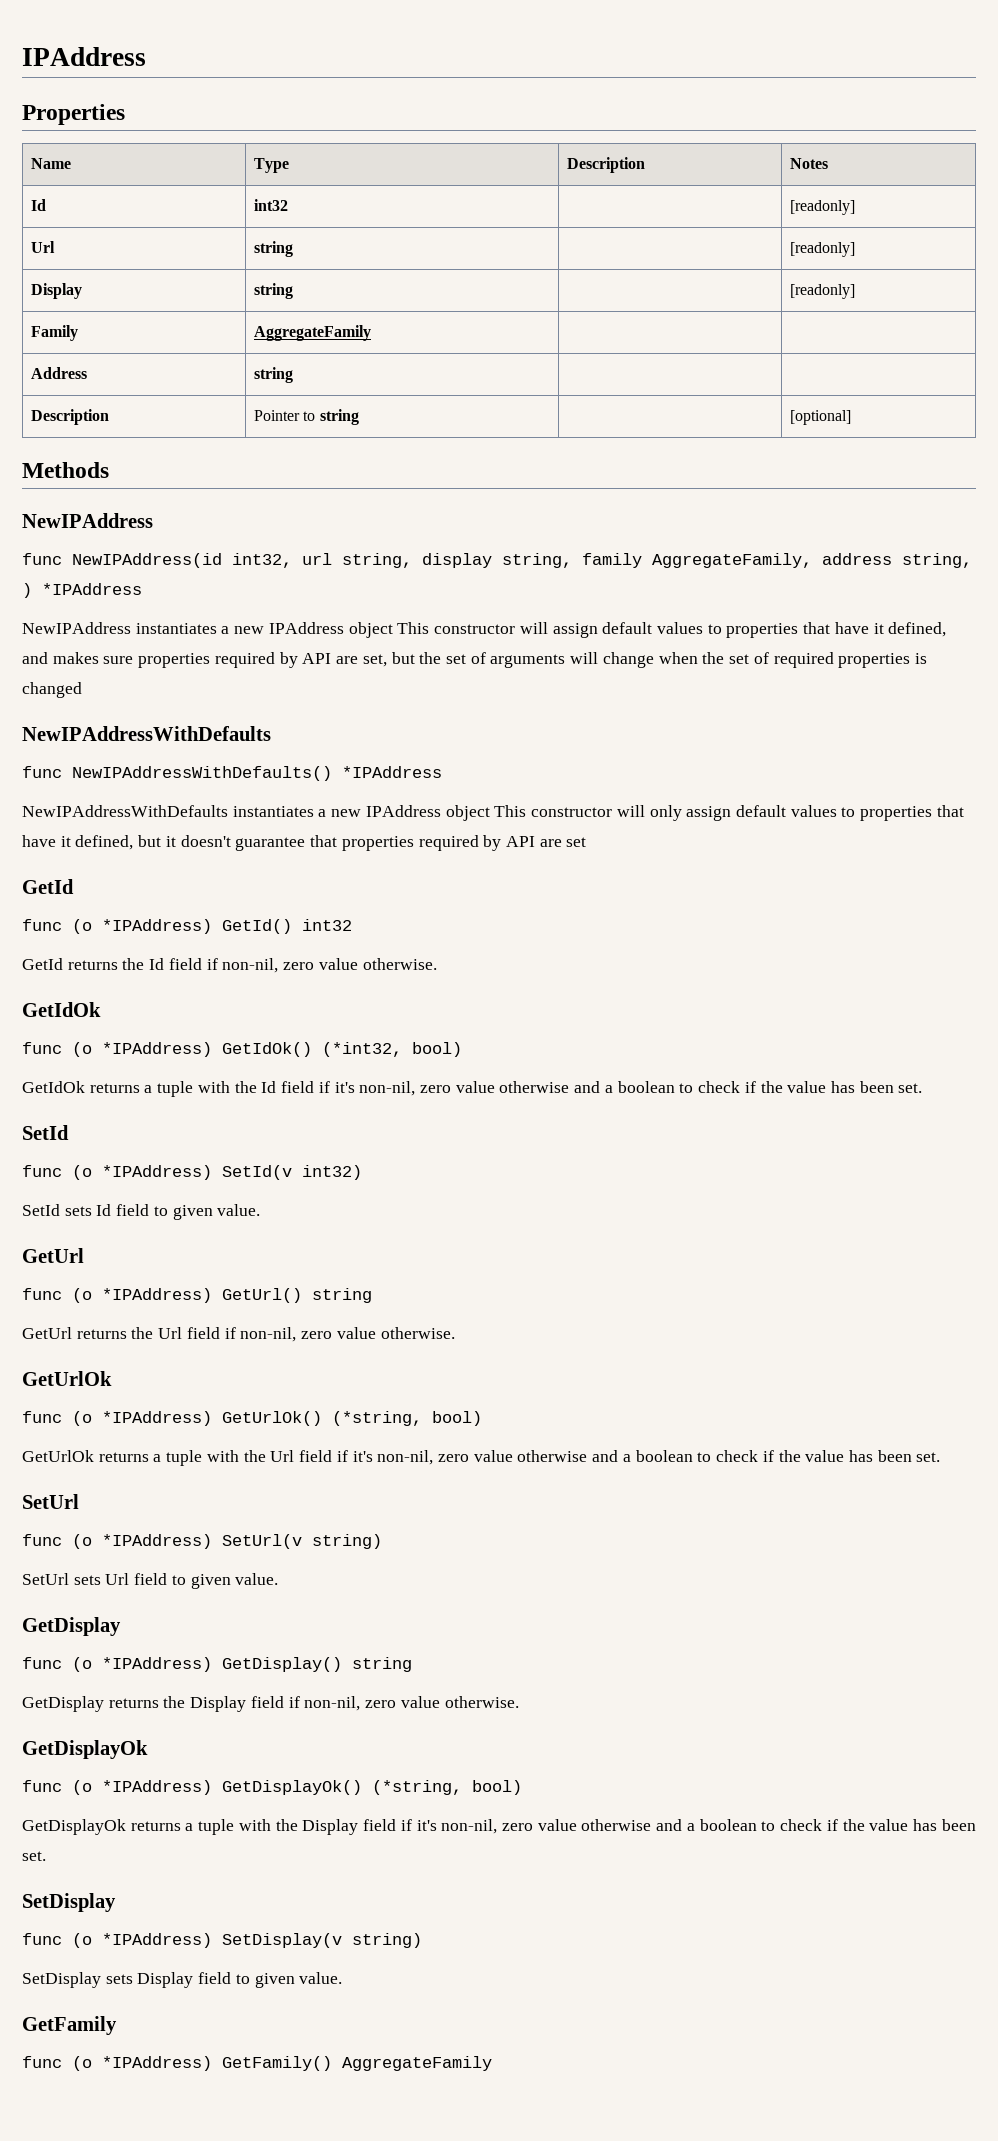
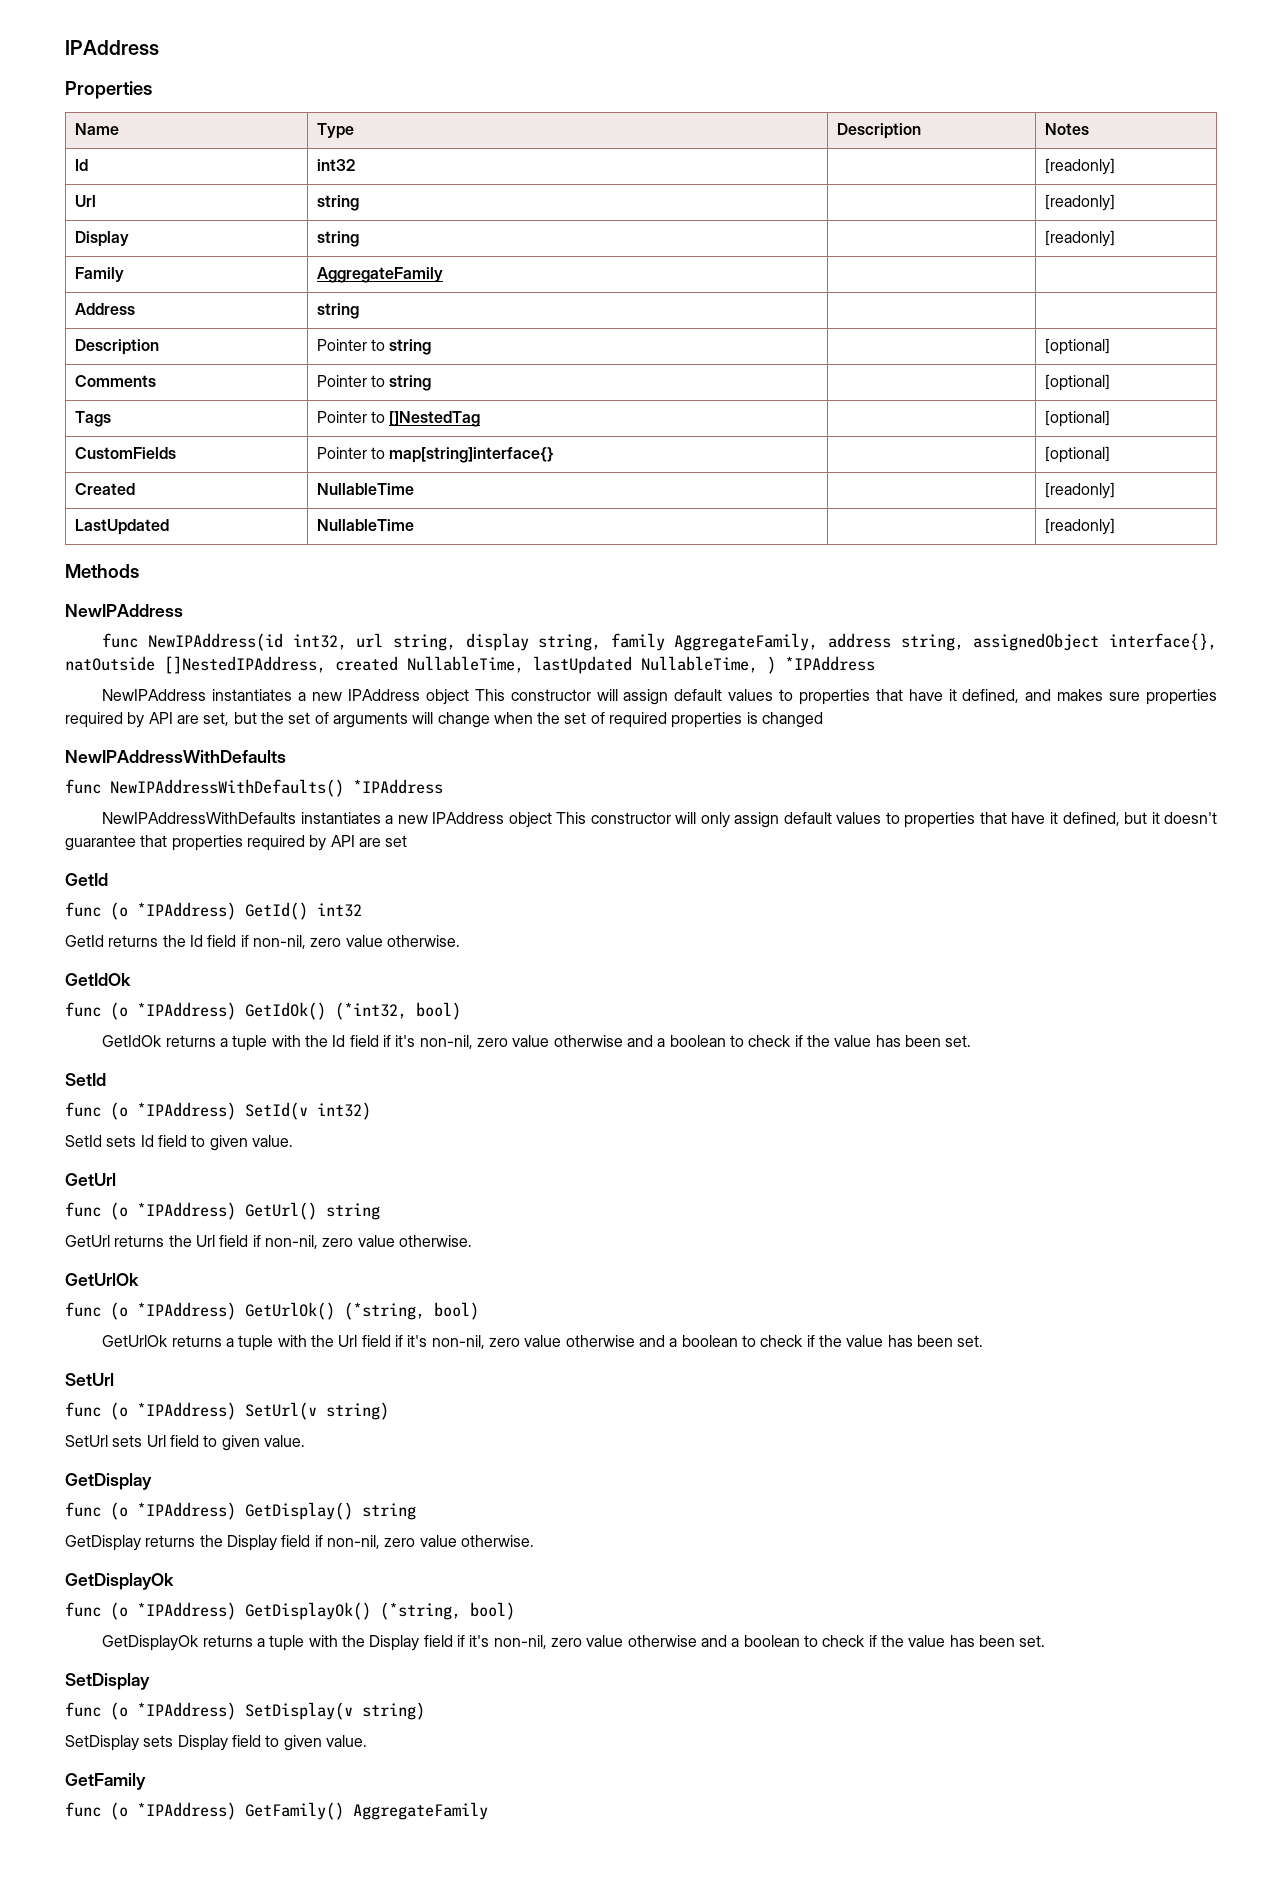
+ Comments | Pointer to string | | [optional]
+ Tags | Pointer to []NestedTag | | [optional]
+ CustomFields | Pointer to map[string]interface{} | | [optional]
+ Created | NullableTime | | [readonly]
+ LastUpdated | NullableTime | | [readonly]
- func NewIPAddress(id int32, url string, display string, family AggregateFamily, address string, ) *IPAddress
+ func NewIPAddress(id int32, url string, display string, family AggregateFamily, address string, assignedObject interface{}, natOutside []NestedIPAddress, created NullableTime, lastUpdated NullableTime, ) *IPAddress

